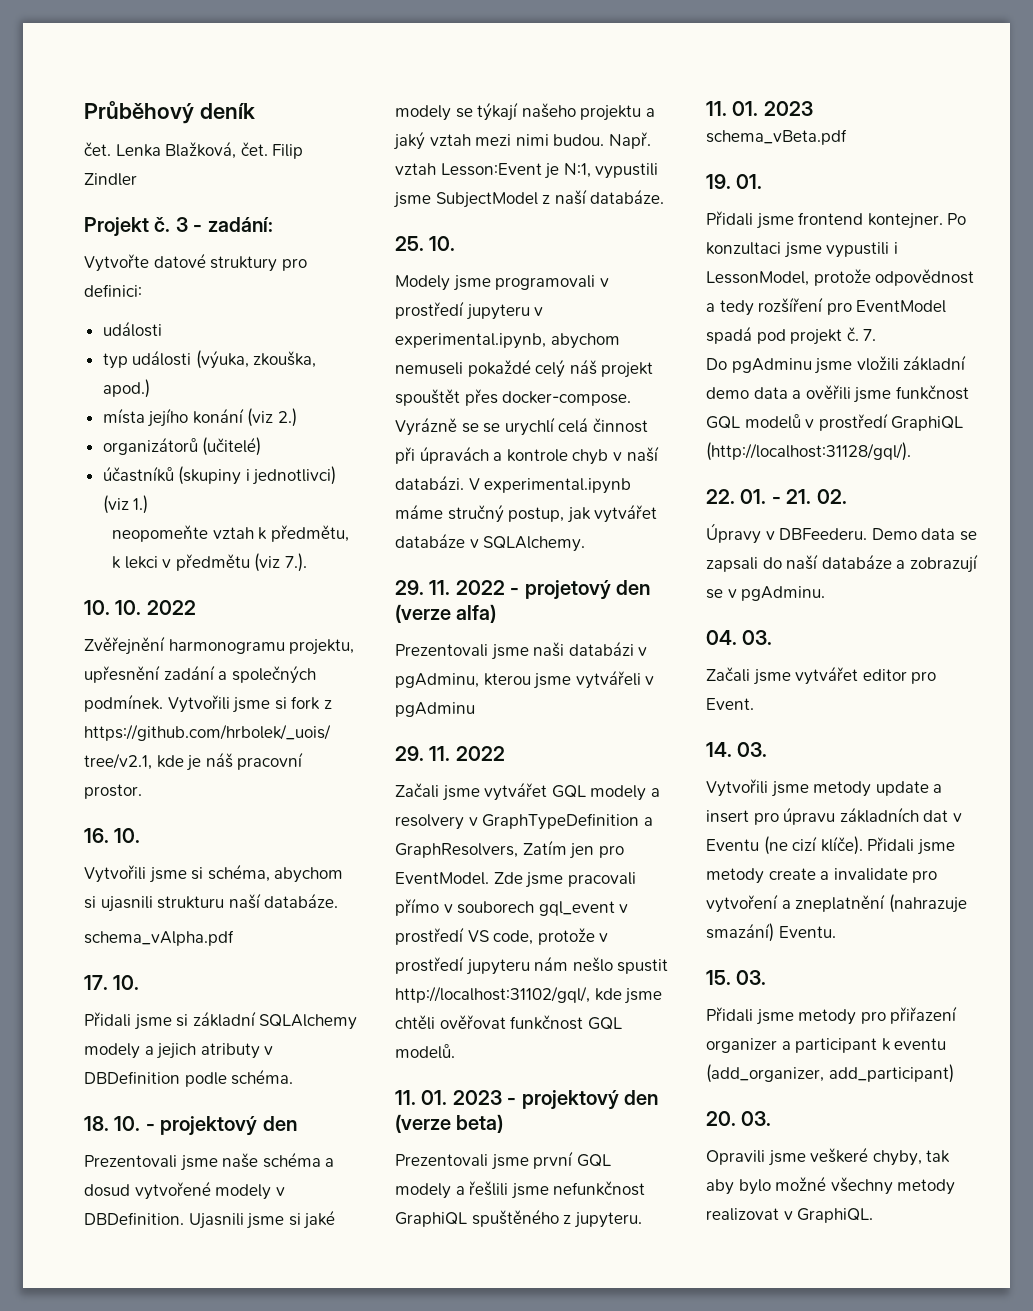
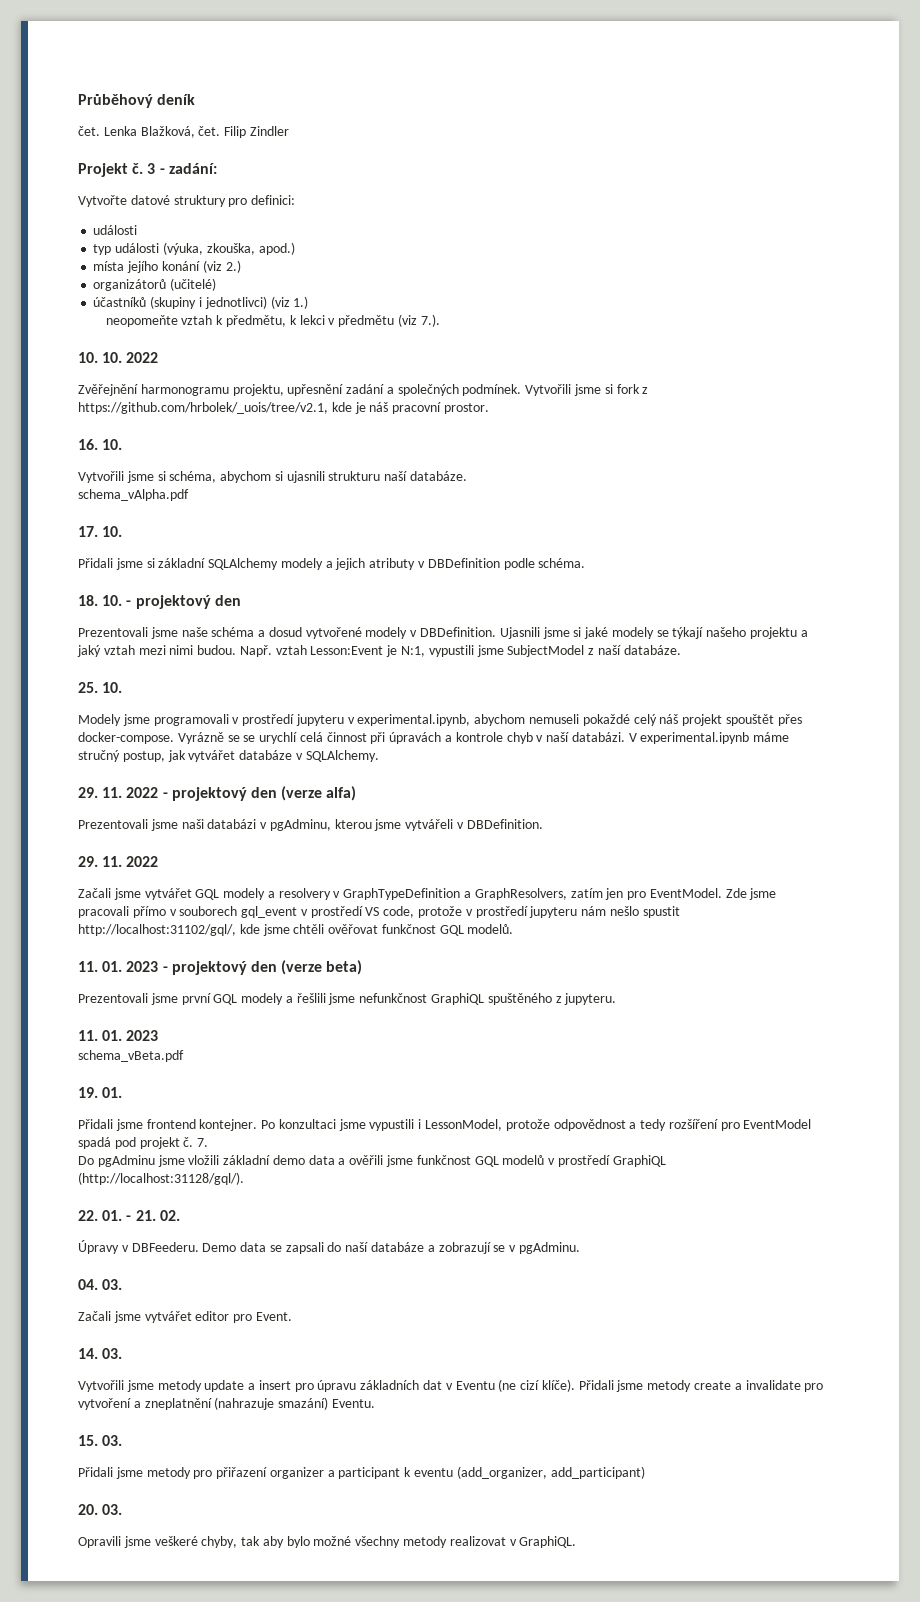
- 29. 11. 2022 - projetový den (verze alfa)
+ 29. 11. 2022 - projektový den (verze alfa)
- Prezentovali jsme naši databázi v pgAdminu, kterou jsme vytvářeli v pgAdminu
+ Prezentovali jsme naši databázi v pgAdminu, kterou jsme vytvářeli v DBDefinition.
- Začali jsme vytvářet GQL modely a resolvery v GraphTypeDefinition a GraphResolvers, Zatím jen pro EventModel.
+ Začali jsme vytvářet GQL modely a resolvery v GraphTypeDefinition a GraphResolvers, zatím jen pro EventModel.

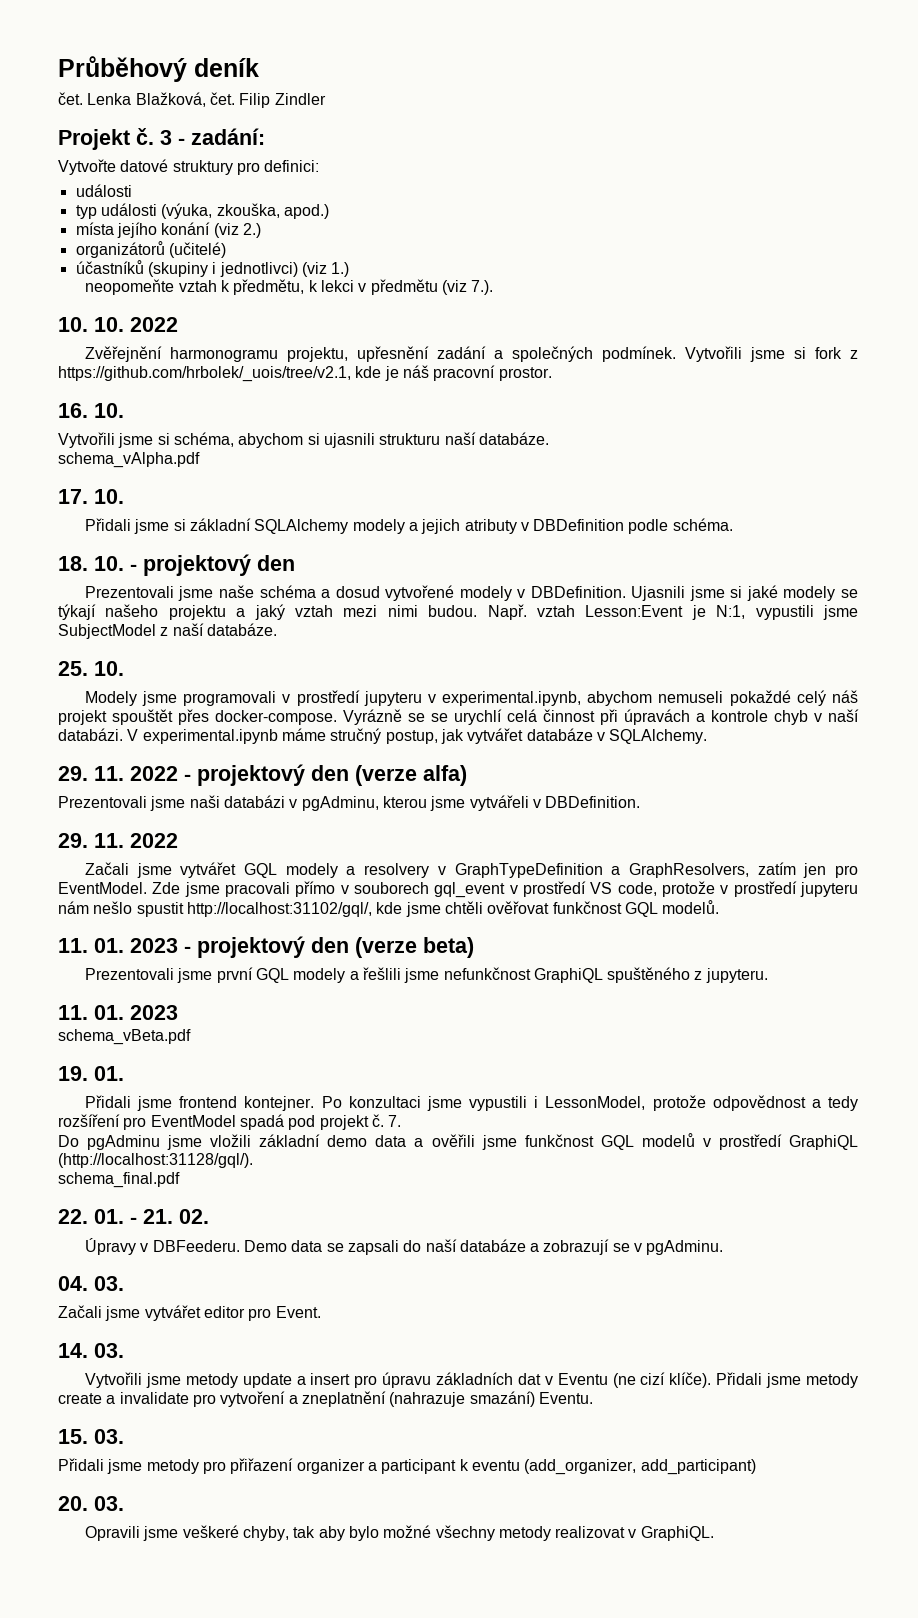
+ schema_final.pdf

